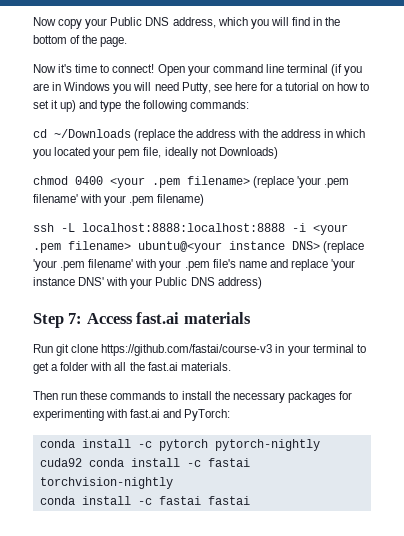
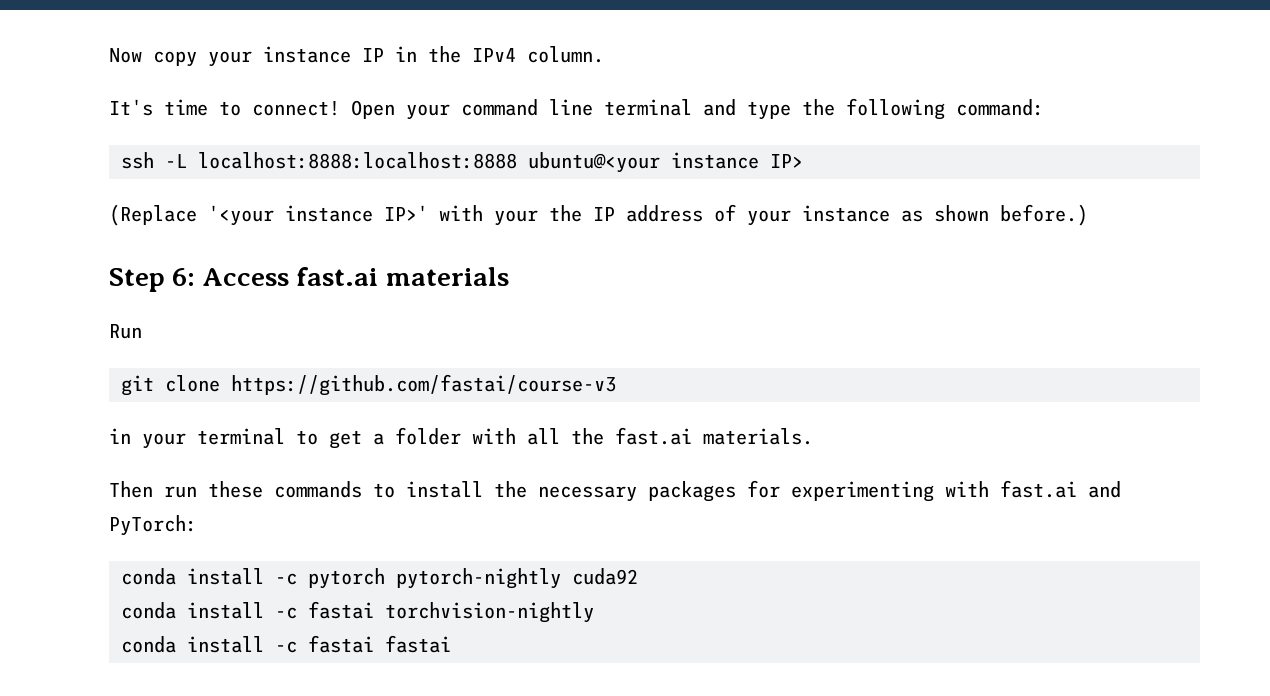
- Now copy your Public DNS address, which you will find in the bottom of the page.
- Now it's time to connect!
+ Now copy your instance IP in the IPv4 column.
+ It's time to connect!
- Open your command line terminal (if you are in Windows you will need Putty, see here for a tutorial on how to set it up) and type the following commands:
- cd ~/Downloads (replace the address with the address in which you located your pem file, ideally not Downloads)
- chmod 0400 <your .pem filename> (replace 'your .pem filename' with your .pem filename)
- ssh -L localhost:8888:localhost:8888 -i <your .pem filename> ubuntu@<your instance DNS> (replace 'your .pem filename' with your .pem file's name and replace 'your instance DNS' with your Public DNS address)
+ Open your command line terminal and type the following command:
+ ssh -L localhost:8888:localhost:8888 ubuntu@<your instance IP>
+ (Replace '<your instance IP>' with your the IP address of your instance as shown before.)
- Step 7: Access fast.ai materials
+ Step 6: Access fast.ai materials
- Run git clone https://github.com/fastai/course-v3 in your terminal to get a folder with all the fast.ai materials.
+ Run
+ git clone https://github.com/fastai/course-v3
+ in your terminal to get a folder with all the fast.ai materials.
- conda install -c pytorch pytorch-nightly cuda92 conda install -c fastai torchvision-nightly
+ conda install -c pytorch pytorch-nightly cuda92
+ conda install -c fastai torchvision-nightly

